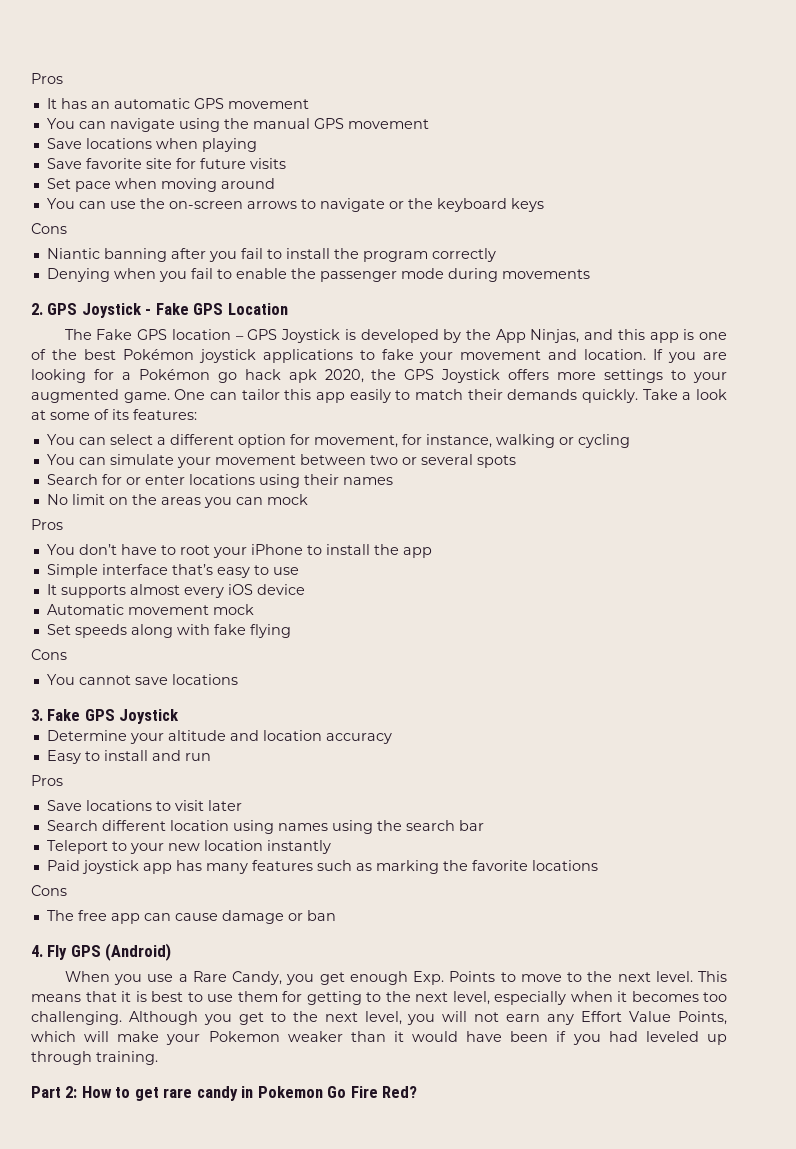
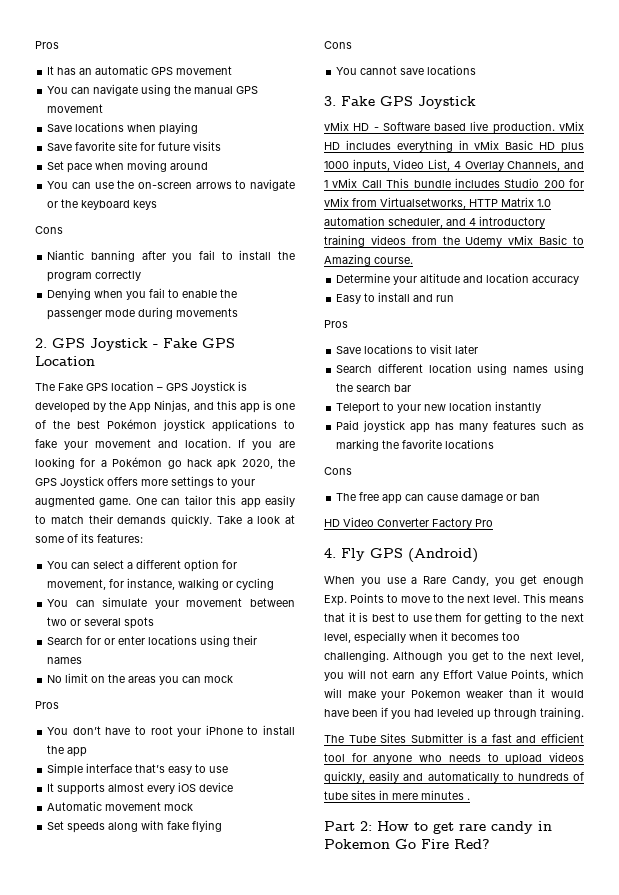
+ vMix HD - Software based live production. vMix HD includes everything in vMix Basic HD plus 1000 inputs, Video List, 4 Overlay Channels, and 1 vMix Call This bundle includes Studio 200 for vMix from Virtualsetworks, HTTP Matrix 1.0 automation scheduler, and 4 introductory training videos from the Udemy vMix Basic to Amazing course.
+ HD Video Converter Factory Pro
+ The Tube Sites Submitter is a fast and efficient tool for anyone who needs to upload videos quickly, easily and automatically to hundreds of tube sites in mere minutes .

